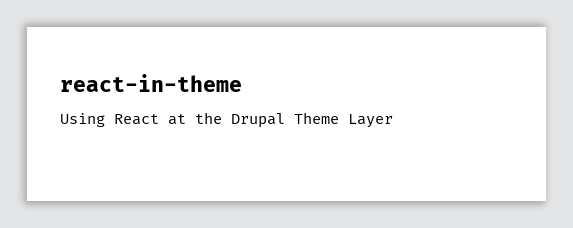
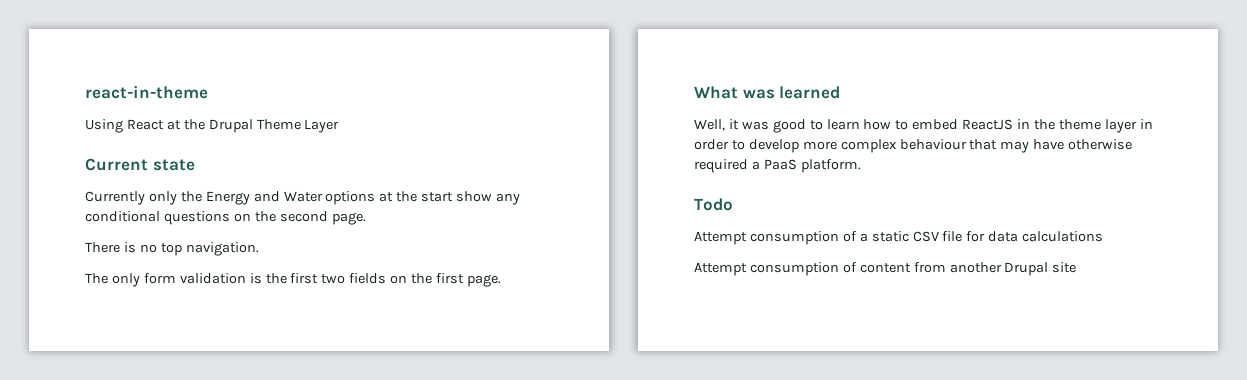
+ Current state
+ Currently only the Energy and Water options at the start show any conditional questions on the second page.
+ There is no top navigation.
+ The only form validation is the first two fields on the first page.
+ What was learned
+ Well, it was good to learn how to embed ReactJS in the theme layer in order to develop more complex behaviour that may have otherwise required a PaaS platform.
+ Todo
+ Attempt consumption of a static CSV file for data calculations
+ Attempt consumption of content from another Drupal site

